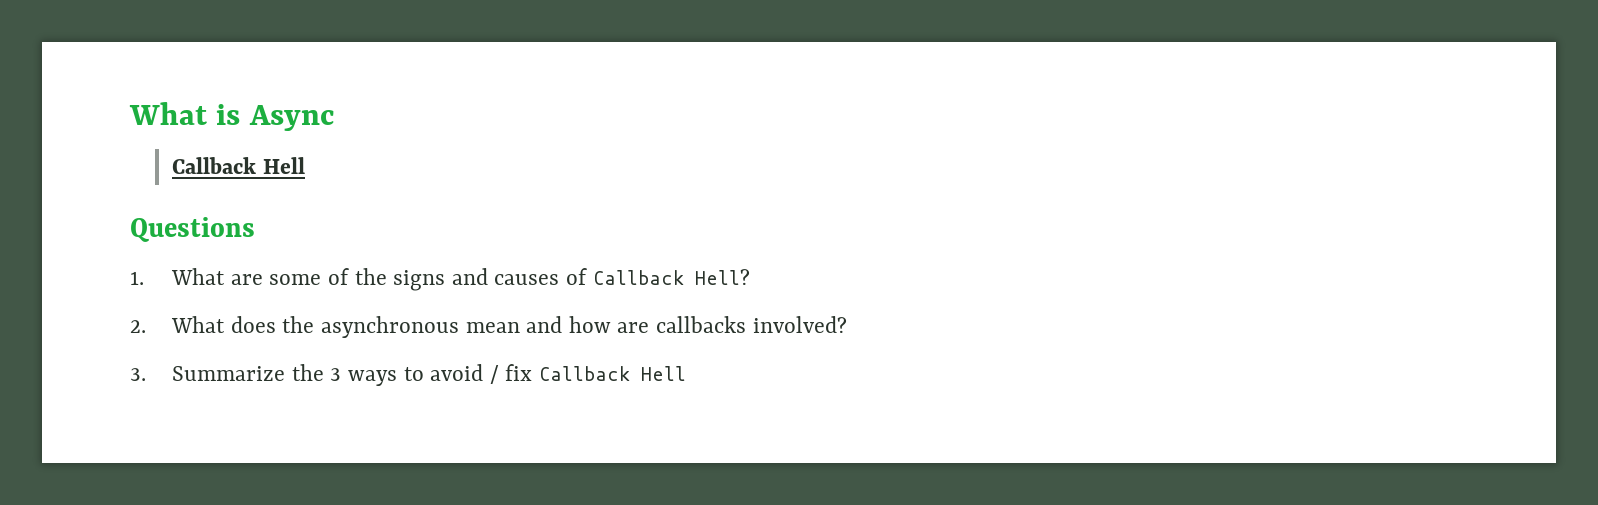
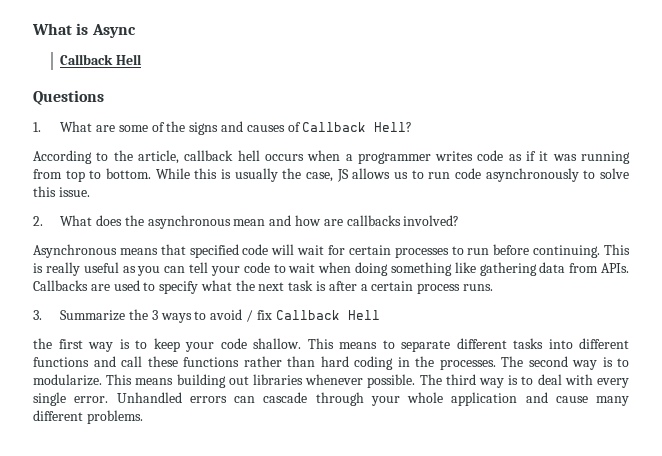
+ According to the article, callback hell occurs when a programmer writes code as if it was running from top to bottom. While this is usually the case, JS allows us to run code asynchronously to solve this issue.
+ Asynchronous means that specified code will wait for certain processes to run before continuing. This is really useful as you can tell your code to wait when doing something like gathering data from APIs. Callbacks are used to specify what the next task is after a certain process runs.
+ the first way is to keep your code shallow. This means to separate different tasks into different functions and call these functions rather than hard coding in the processes. The second way is to modularize. This means building out libraries whenever possible. The third way is to deal with every single error. Unhandled errors can cascade through your whole application and cause many different problems.

